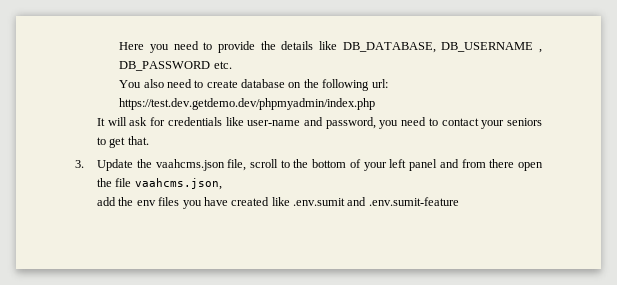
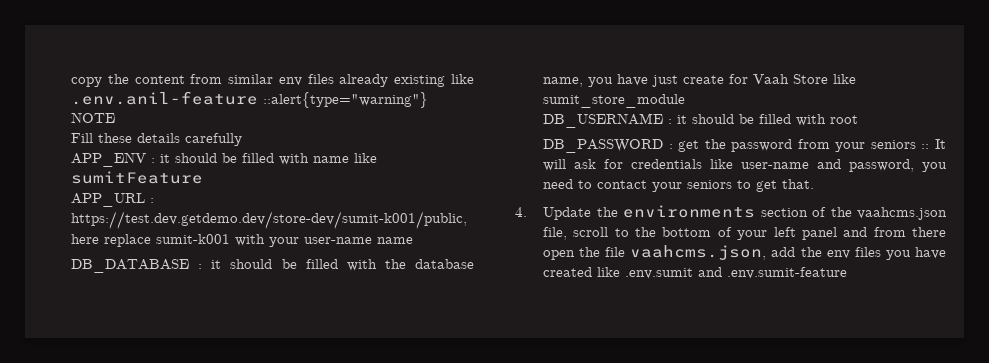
- Here you need to provide the details like DB_DATABASE, DB_USERNAME , DB_PASSWORD etc.
- You also need to create database on the following url: https://test.dev.getdemo.dev/phpmyadmin/index.php
- It will ask for credentials like user-name and password, you need to contact your seniors to get that.
+ copy the content from similar env files already existing like .env.anil-feature ::alert{type="warning"} NOTE
+ Fill these details carefully
+ APP_ENV : it should be filled with name like sumitFeature
+ APP_URL : https://test.dev.getdemo.dev/store-dev/sumit-k001/public, here replace sumit-k001 with your user-name name
+ DB_DATABASE : it should be filled with the database name, you have just create for Vaah Store like sumit_store_module
+ DB_USERNAME : it should be filled with root
+ DB_PASSWORD : get the password from your seniors :: It will ask for credentials like user-name and password, you need to contact your seniors to get that.
- 3. Update the vaahcms.json file, scroll to the bottom of your left panel and from there open the file vaahcms.json,
- add the env files you have created like .env.sumit and .env.sumit-feature
+ 4. Update the environments section of the vaahcms.json file, scroll to the bottom of your left panel and from there open the file vaahcms.json, add the env files you have created like .env.sumit and .env.sumit-feature

